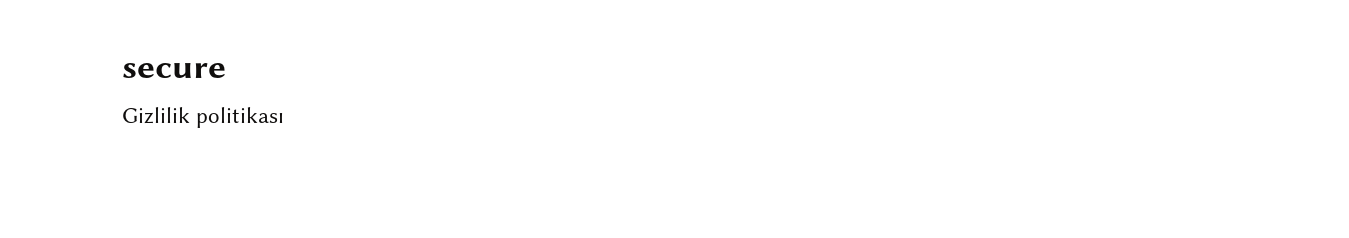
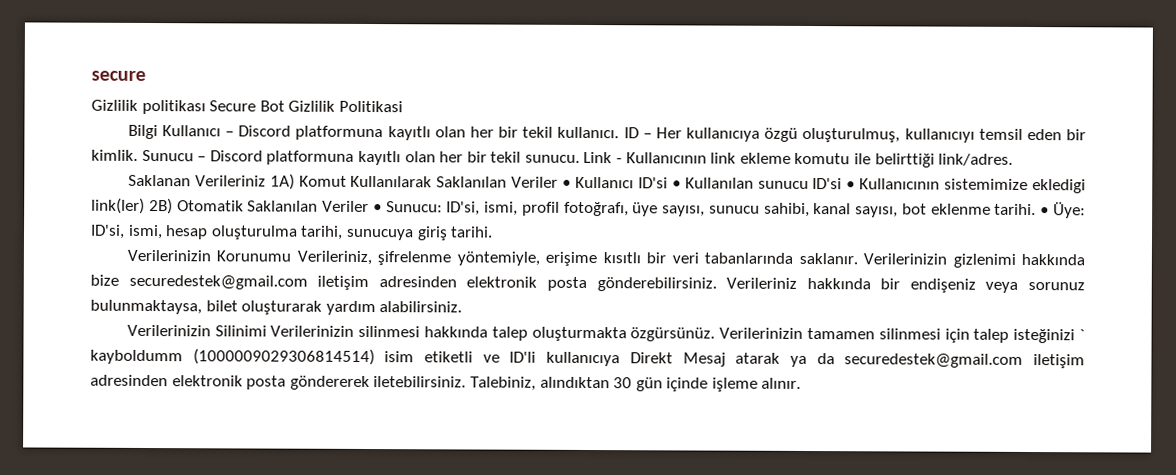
- Gizlilik politikası
+ Gizlilik politikası Secure Bot Gizlilik Politikasi
+ Bilgi Kullanıcı – Discord platformuna kayıtlı olan her bir tekil kullanıcı. ID – Her kullanıcıya özgü oluşturulmuş, kullanıcıyı temsil eden bir kimlik. Sunucu – Discord platformuna kayıtlı olan her bir tekil sunucu. Link - Kullanıcının link ekleme komutu ile belirttiği link/adres.
+ Saklanan Verileriniz 1A) Komut Kullanılarak Saklanılan Veriler • Kullanıcı ID'si • Kullanılan sunucu ID'si • Kullanıcının sistemimize ekledigi link(ler) 2B) Otomatik Saklanılan Veriler • Sunucu: ID'si, ismi, profil fotoğrafı, üye sayısı, sunucu sahibi, kanal sayısı, bot eklenme tarihi. • Üye: ID'si, ismi, hesap oluşturulma tarihi, sunucuya giriş tarihi.
+ Verilerinizin Korunumu Verileriniz, şifrelenme yöntemiyle, erişime kısıtlı bir veri tabanlarında saklanır. Verilerinizin gizlenimi hakkında bize securedestek@gmail.com iletişim adresinden elektronik posta gönderebilirsiniz. Verileriniz hakkında bir endişeniz veya sorunuz bulunmaktaysa, bilet oluşturarak yardım alabilirsiniz.
+ Verilerinizin Silinimi Verilerinizin silinmesi hakkında talep oluşturmakta özgürsünüz. Verilerinizin tamamen silinmesi için talep isteğinizi ` kayboldumm (1000009029306814514) isim etiketli ve ID'li kullanıcıya Direkt Mesaj atarak ya da securedestek@gmail.com iletişim adresinden elektronik posta göndererek iletebilirsiniz. Talebiniz, alındıktan 30 gün içinde işleme alınır.

